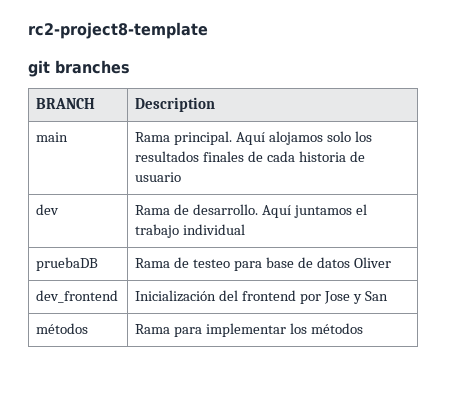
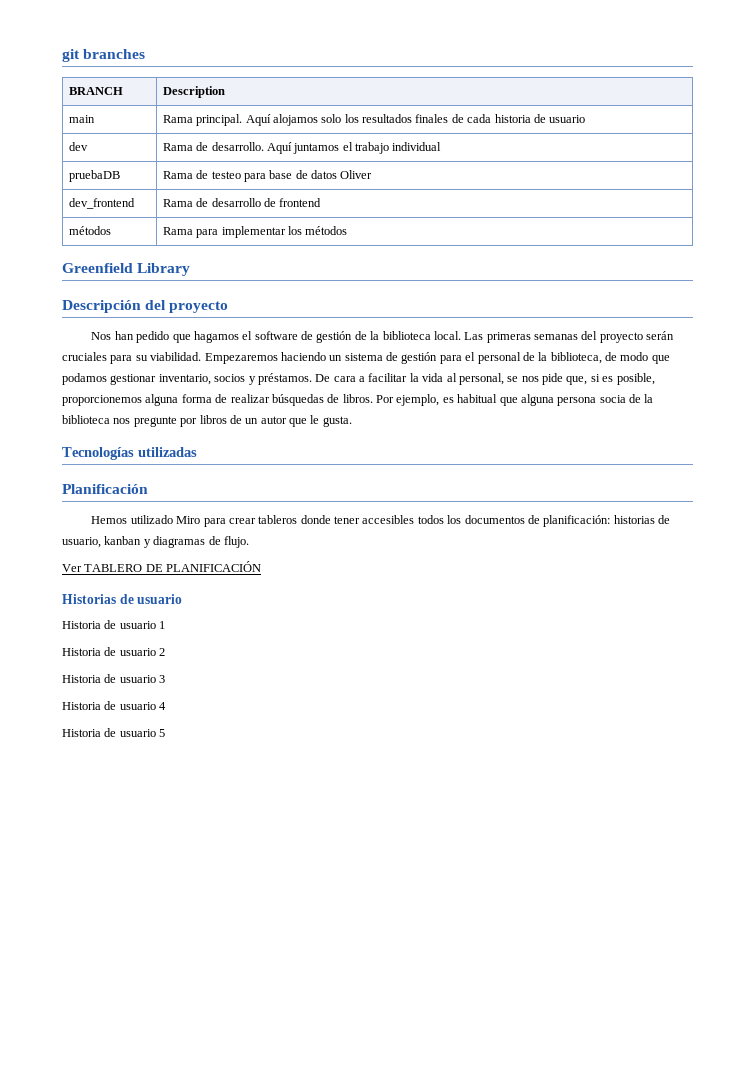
- rc2-project8-template
- dev_frontend | Inicialización del frontend por Jose y San
+ dev_frontend | Rama de desarrollo de frontend
+ Greenfield Library
+ Descripción del proyecto
+ Nos han pedido que hagamos el software de gestión de la biblioteca local. Las primeras semanas del proyecto serán cruciales para su viabilidad. Empezaremos haciendo un sistema de gestión para el personal de la biblioteca, de modo que podamos gestionar inventario, socios y préstamos. De cara a facilitar la vida al personal, se nos pide que, si es posible, proporcionemos alguna forma de realizar búsquedas de libros. Por ejemplo, es habitual que alguna persona socia de la biblioteca nos pregunte por libros de un autor que le gusta.
+ Tecnologías utilizadas
+ Planificación
+ Hemos utilizado Miro para crear tableros donde tener accesibles todos los documentos de planificación: historias de usuario, kanban y diagramas de flujo.
+ Ver TABLERO DE PLANIFICACIÓN
+ Historias de usuario
+ Historia de usuario 1
+ Historia de usuario 2
+ Historia de usuario 3
+ Historia de usuario 4
+ Historia de usuario 5

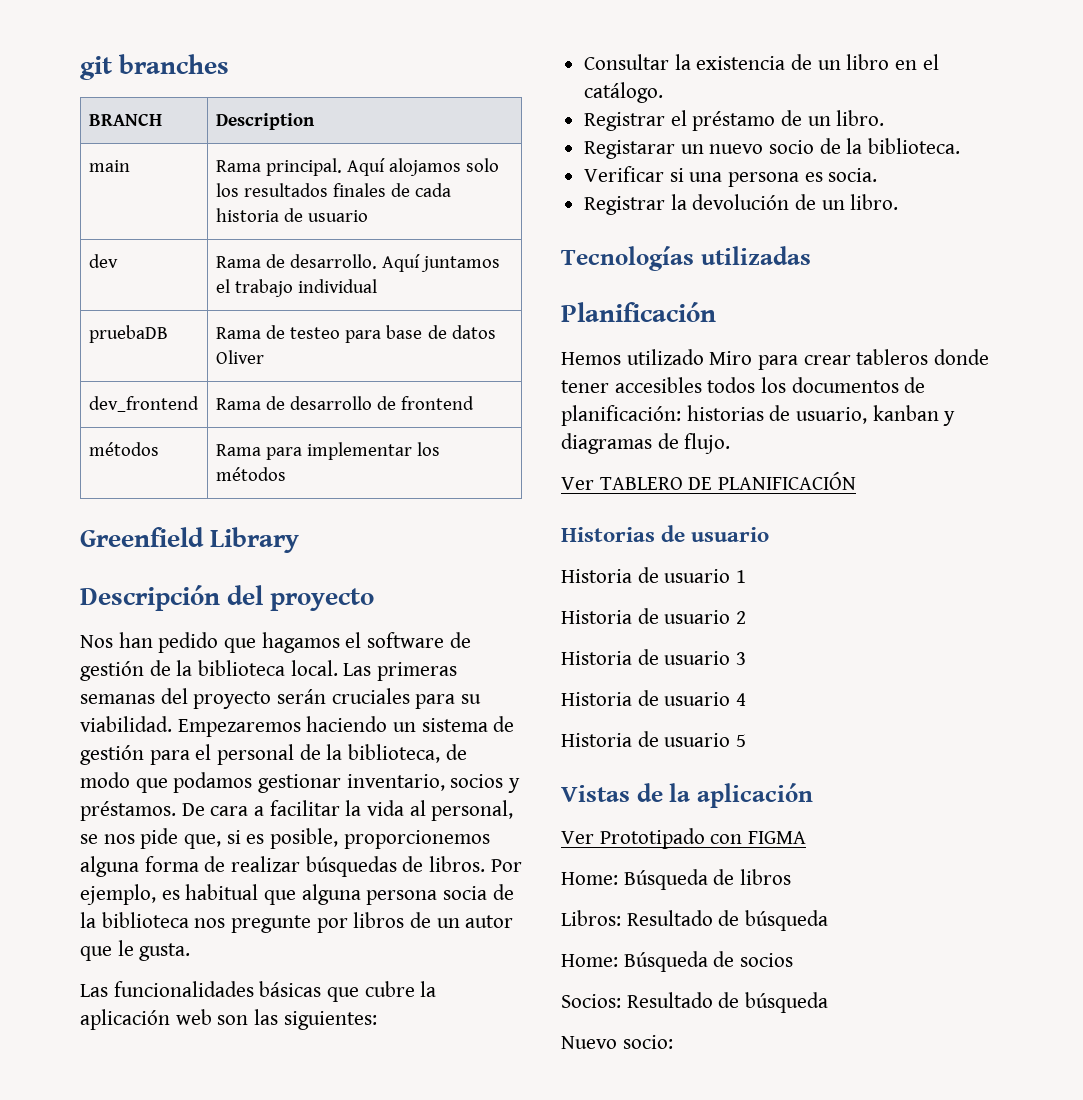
+ Las funcionalidades básicas que cubre la aplicación web son las siguientes:
+ Consultar la existencia de un libro en el catálogo.
+ Registrar el préstamo de un libro.
+ Registarar un nuevo socio de la biblioteca.
+ Verificar si una persona es socia.
+ Registrar la devolución de un libro.
+ Vistas de la aplicación
+ Ver Prototipado con FIGMA
+ Home: Búsqueda de libros
+ Libros: Resultado de búsqueda
+ Home: Búsqueda de socios
+ Socios: Resultado de búsqueda
+ Nuevo socio:

